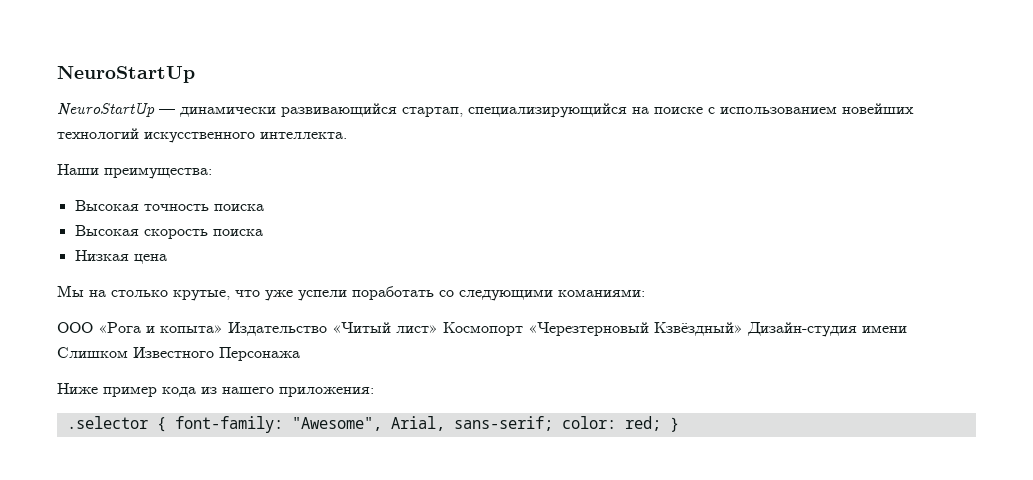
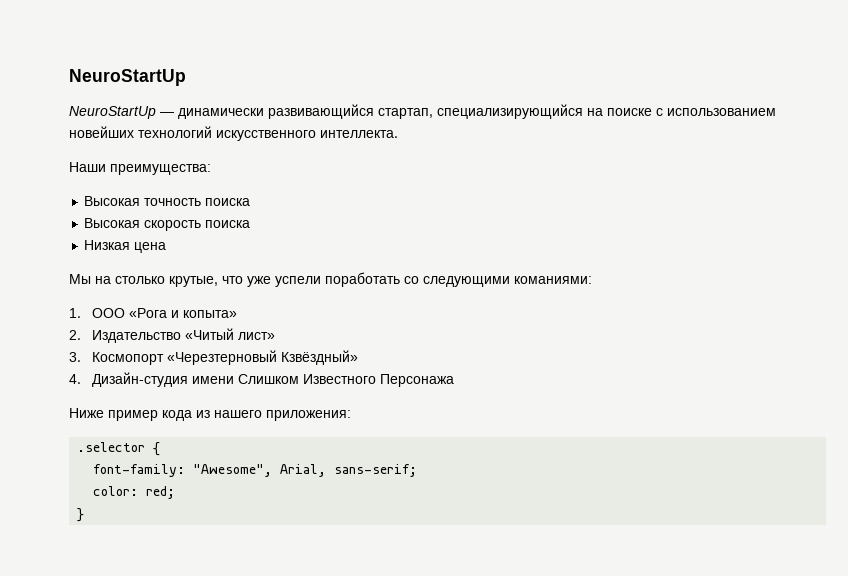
- ООО «Рога и копыта» Издательство «Читый лист» Космопорт «Черезтерновый Кзвёздный» Дизайн-студия имени Слишком Известного Персонажа
+ 1. ООО «Рога и копыта»
+ 2. Издательство «Читый лист»
+ 3. Космопорт «Черезтерновый Кзвёздный»
+ 4. Дизайн-студия имени Слишком Известного Персонажа
- .selector { font-family: "Awesome", Arial, sans-serif; color: red; }
+ .selector {
+ font-family: "Awesome", Arial, sans-serif;
+ color: red;
+ }

